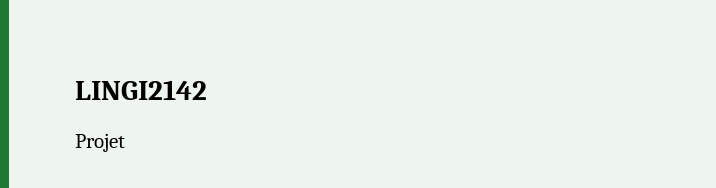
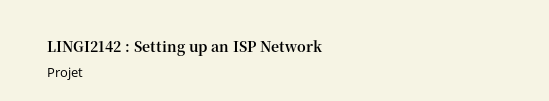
- LINGI2142
+ LINGI2142 : Setting up an ISP Network

